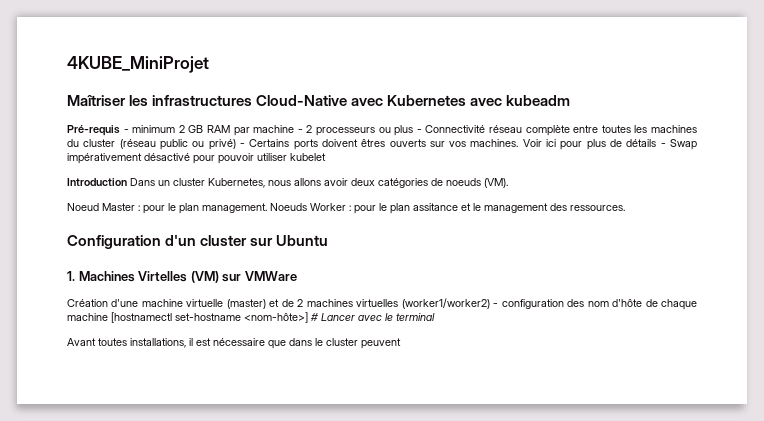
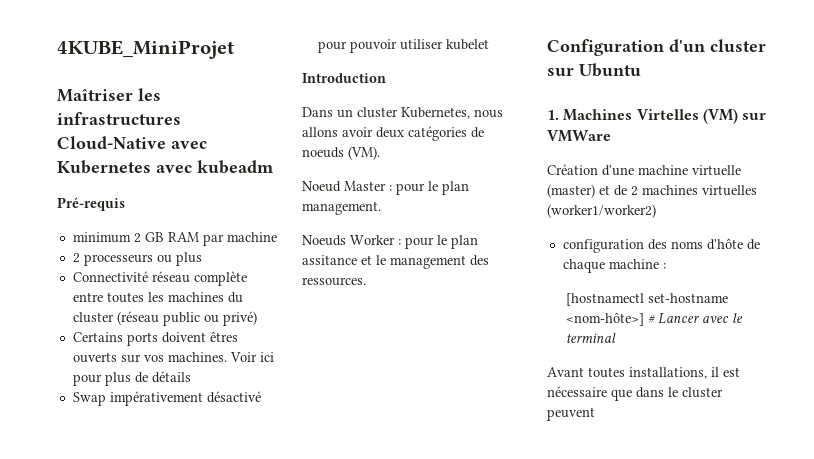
- Pré-requis - minimum 2 GB RAM par machine - 2 processeurs ou plus - Connectivité réseau complète entre toutes les machines du cluster (réseau public ou privé) - Certains ports doivent êtres ouverts sur vos machines.
+ Pré-requis
+ minimum 2 GB RAM par machine
+ 2 processeurs ou plus
+ Connectivité réseau complète entre toutes les machines du cluster (réseau public ou privé)
+ Certains ports doivent êtres ouverts sur vos machines.
- Voir ici pour plus de détails - Swap impérativement désactivé pour pouvoir utiliser kubelet
+ Voir ici pour plus de détails
+ Swap impérativement désactivé pour pouvoir utiliser kubelet
- Introduction Dans un cluster Kubernetes, nous allons avoir deux catégories de noeuds (VM).
+ Introduction
+ Dans un cluster Kubernetes, nous allons avoir deux catégories de noeuds (VM).
- Noeud Master : pour le plan management. Noeuds Worker : pour le plan assitance et le management des ressources.
+ Noeud Master : pour le plan management.
+ Noeuds Worker : pour le plan assitance et le management des ressources.
- Création d'une machine virtuelle (master) et de 2 machines virtuelles (worker1/worker2) - configuration des nom d'hôte de chaque machine [hostnamectl set-hostname <nom-hôte>] # Lancer avec le terminal
+ Création d'une machine virtuelle (master) et de 2 machines virtuelles (worker1/worker2)
+ configuration des noms d'hôte de chaque machine :
+ [hostnamectl set-hostname <nom-hôte>] # Lancer avec le terminal

